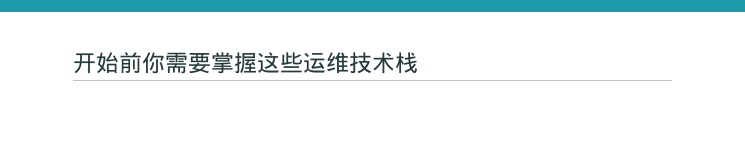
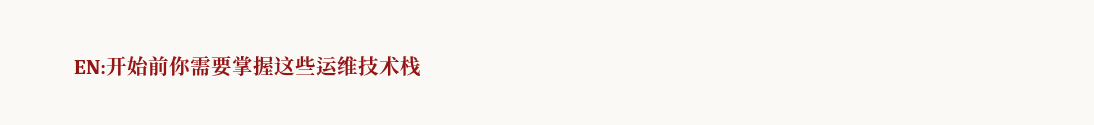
- 开始前你需要掌握这些运维技术栈
+ EN:开始前你需要掌握这些运维技术栈

